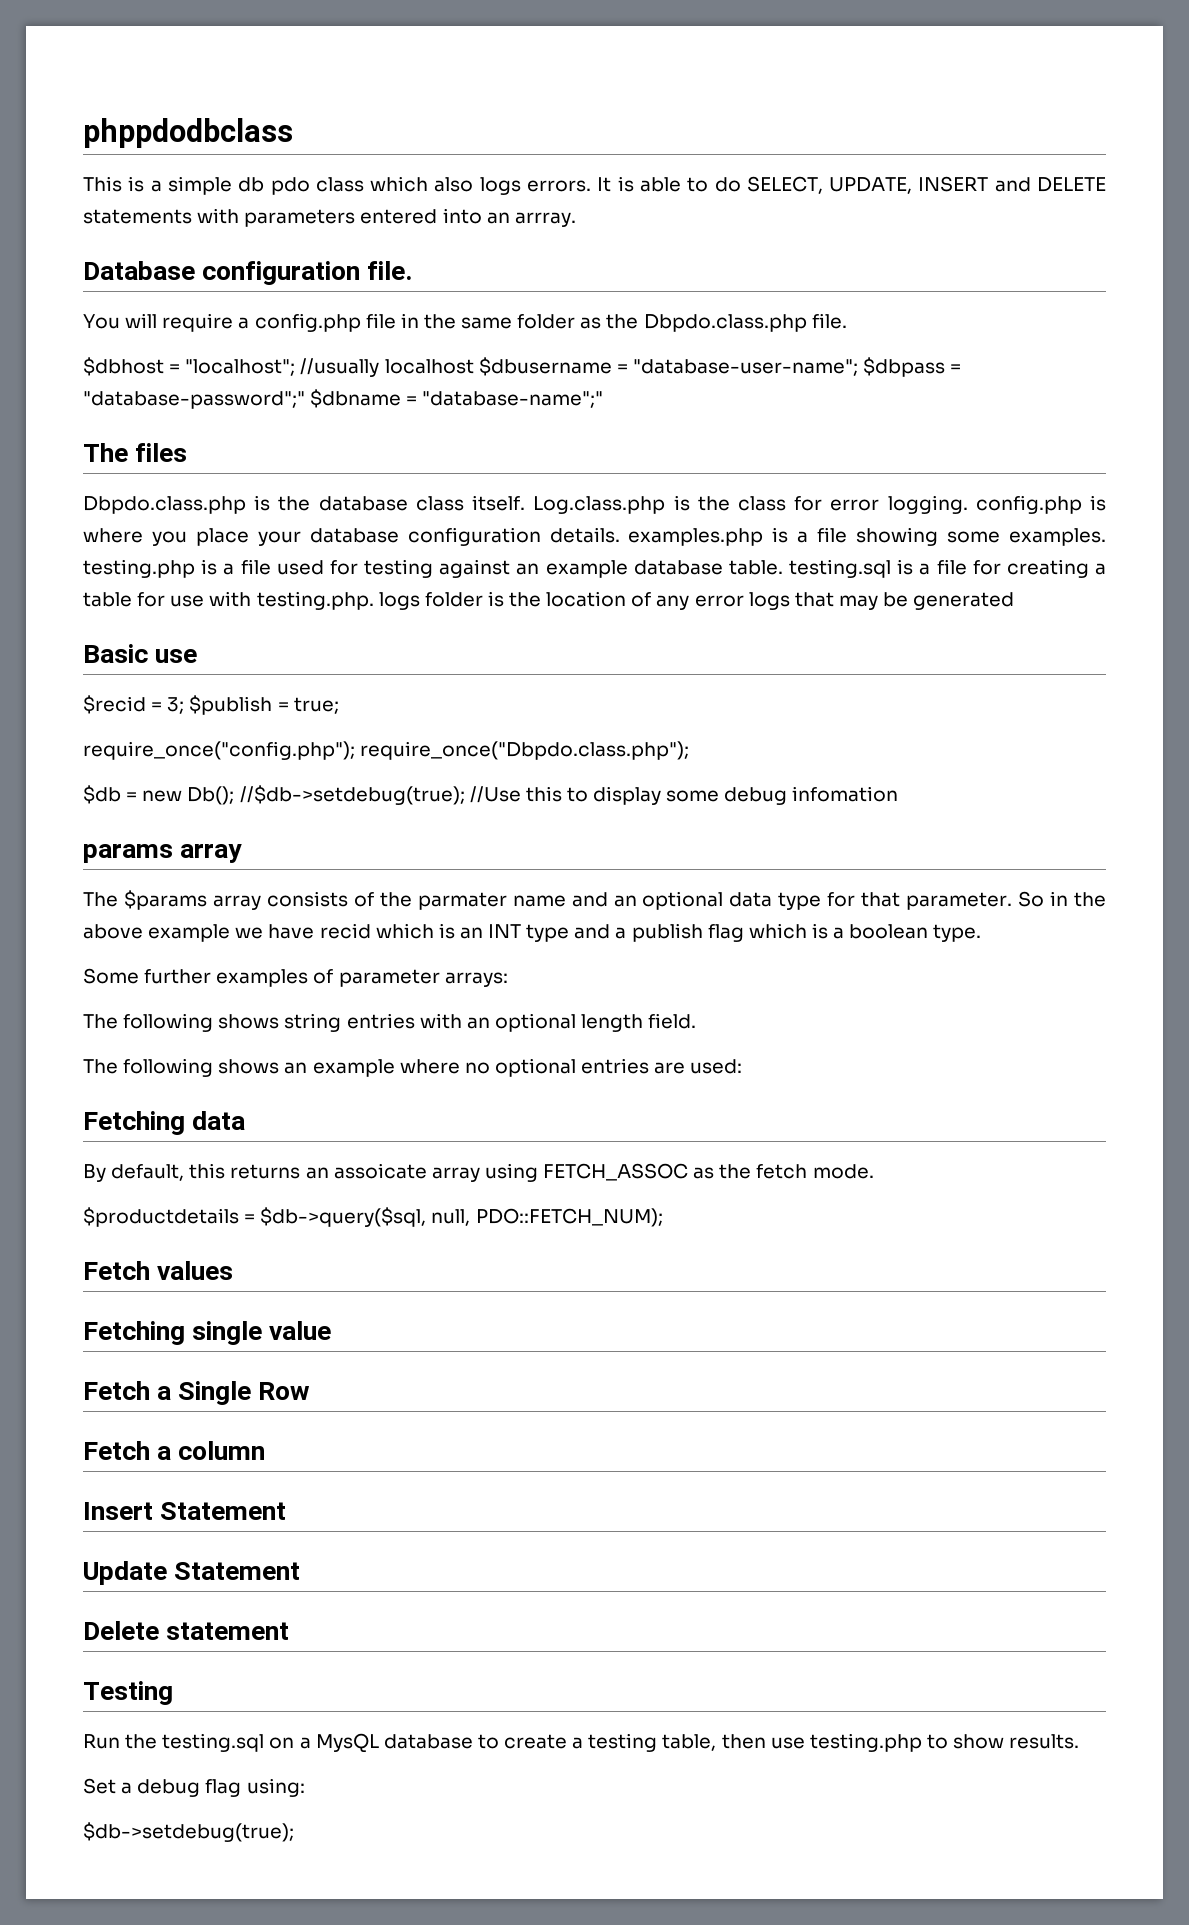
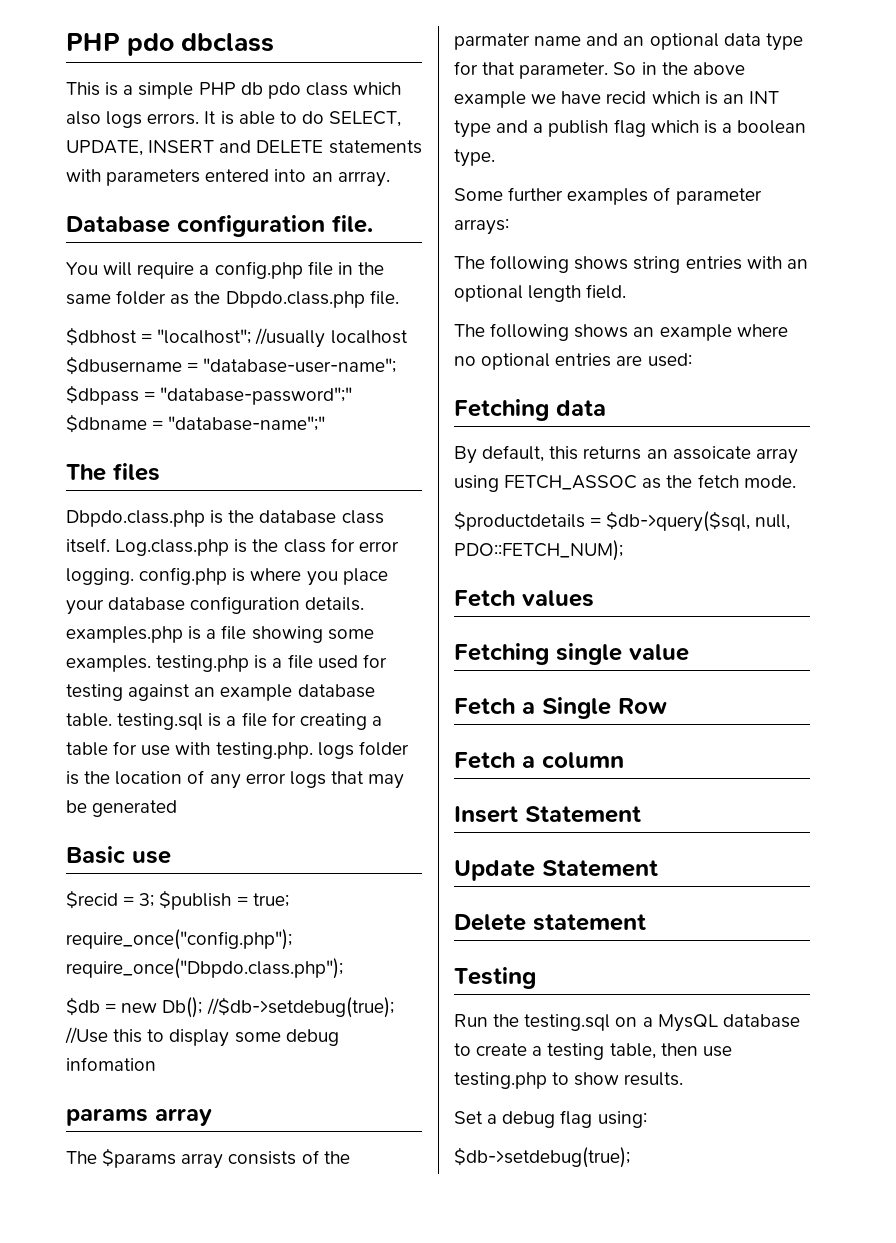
- phppdodbclass
+ PHP pdo dbclass
- This is a simple db pdo class which also logs errors.
+ This is a simple PHP db pdo class which also logs errors.

